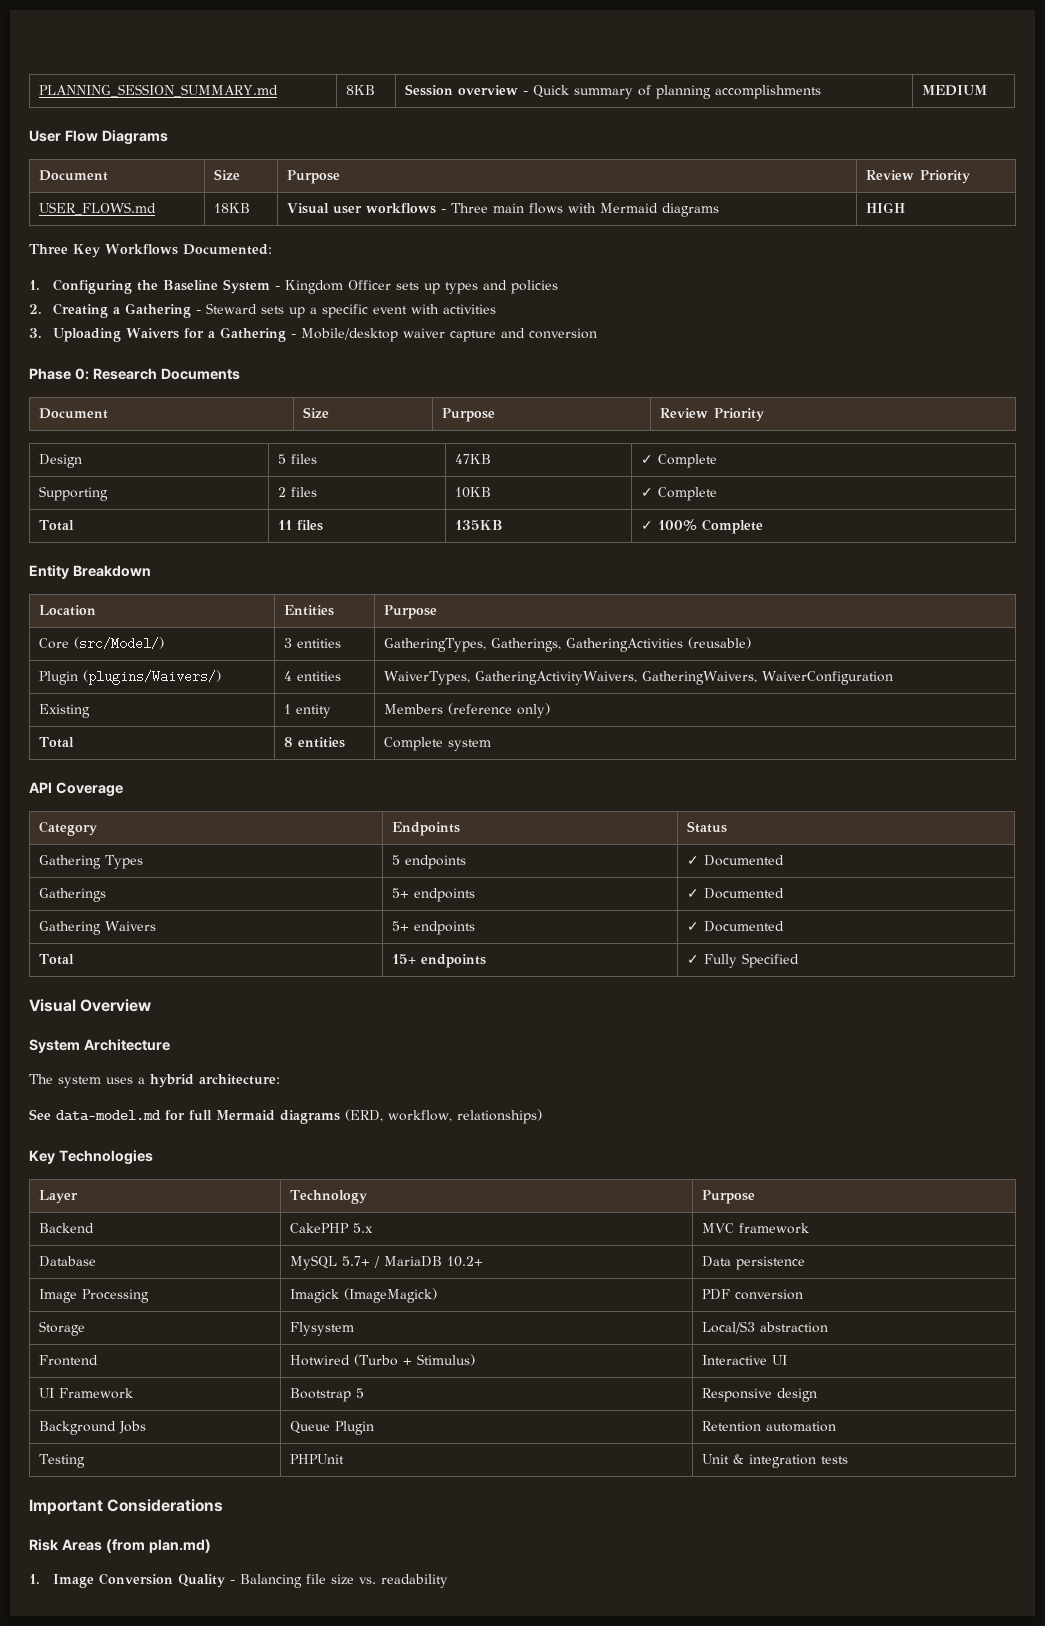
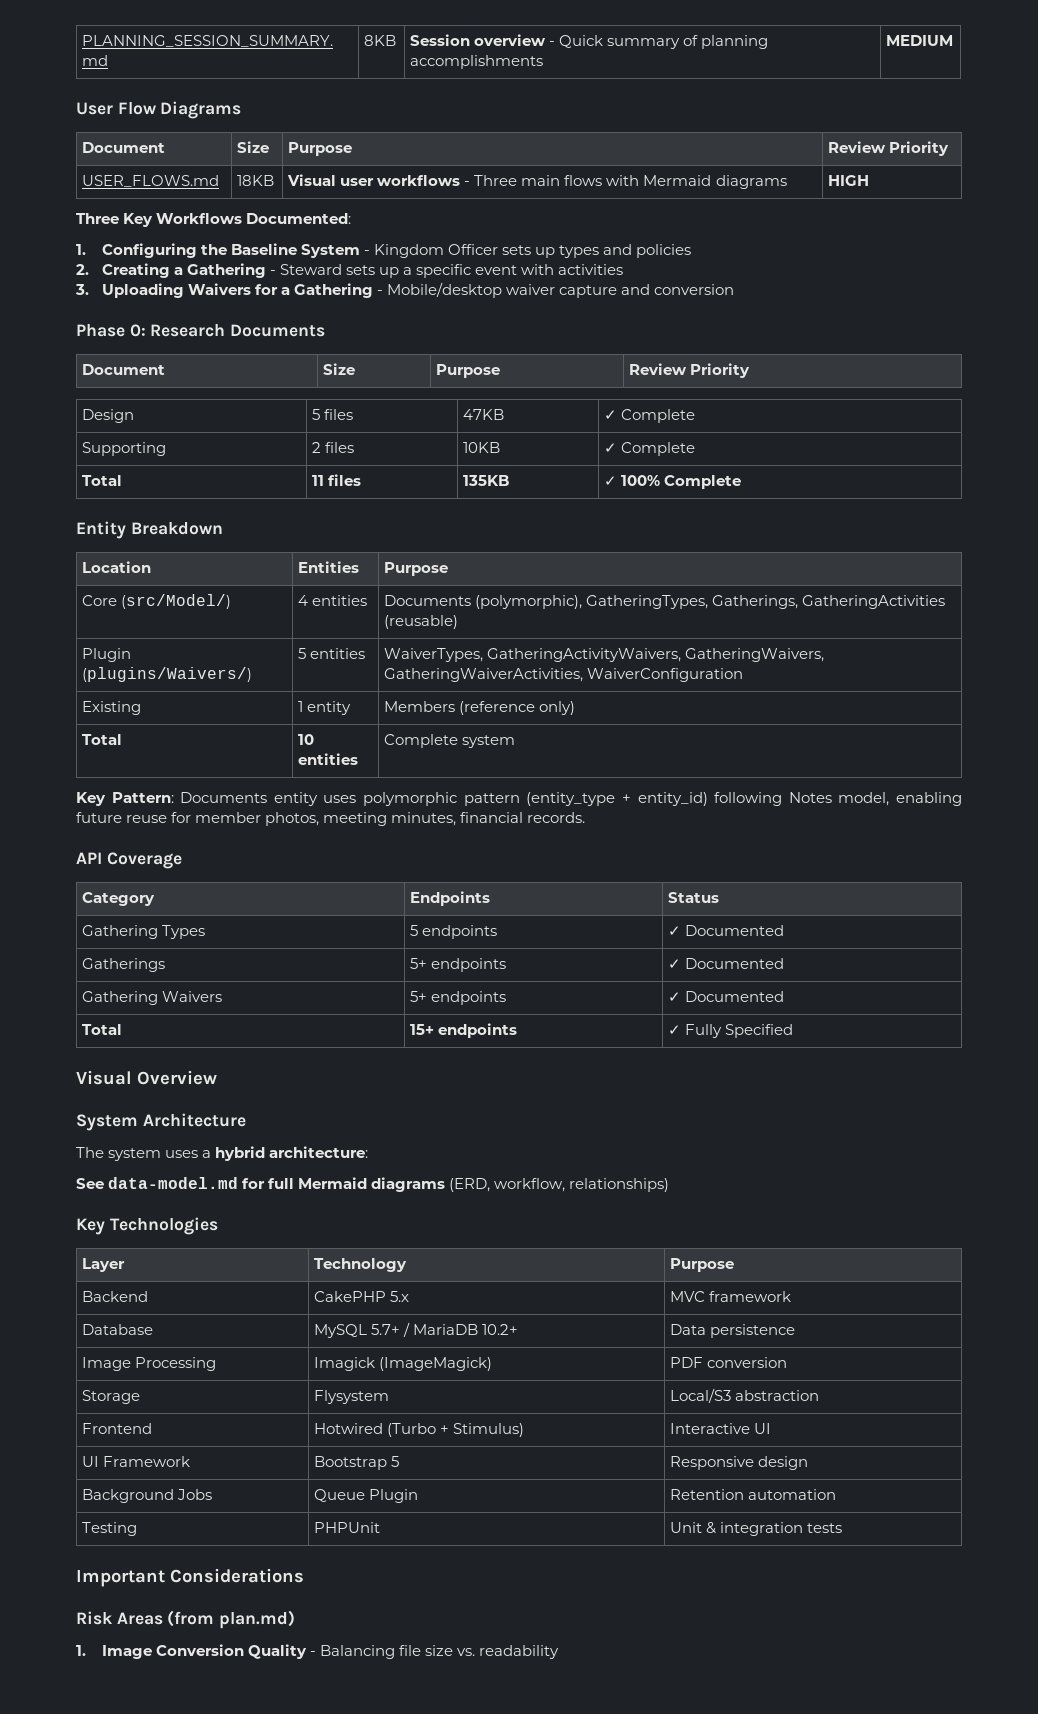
- Core (src/Model/) | 3 entities | GatheringTypes, Gatherings, GatheringActivities (reusable)
+ Core (src/Model/) | 4 entities | Documents (polymorphic), GatheringTypes, Gatherings, GatheringActivities (reusable)
- Plugin (plugins/Waivers/) | 4 entities | WaiverTypes, GatheringActivityWaivers, GatheringWaivers, WaiverConfiguration
+ Plugin (plugins/Waivers/) | 5 entities | WaiverTypes, GatheringActivityWaivers, GatheringWaivers, GatheringWaiverActivities, WaiverConfiguration
- Total | 8 entities | Complete system
+ Total | 10 entities | Complete system
+ Key Pattern: Documents entity uses polymorphic pattern (entity_type + entity_id) following Notes model, enabling future reuse for member photos, meeting minutes, financial records.

